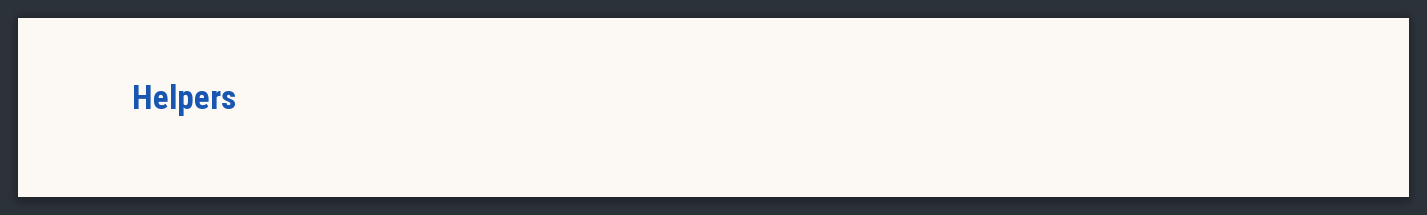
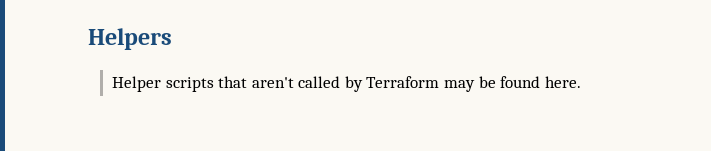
+ Helper scripts that aren't called by Terraform may be found here.

